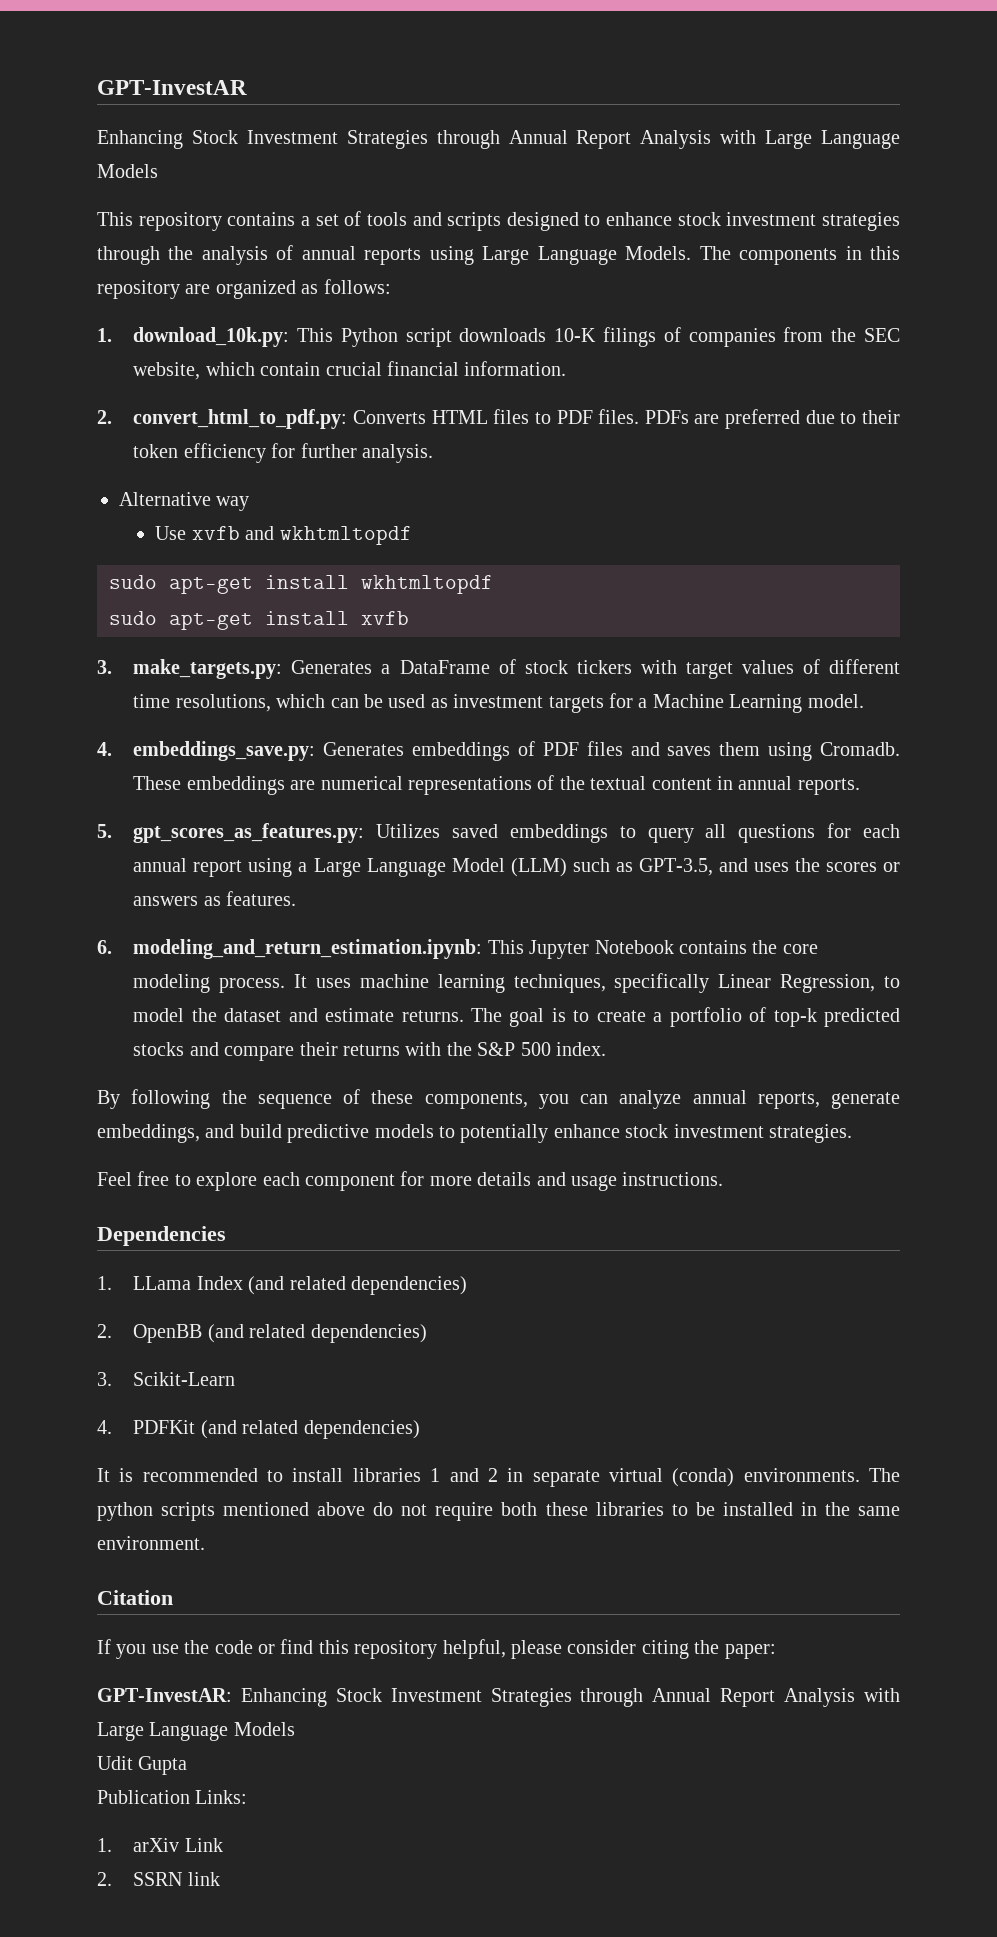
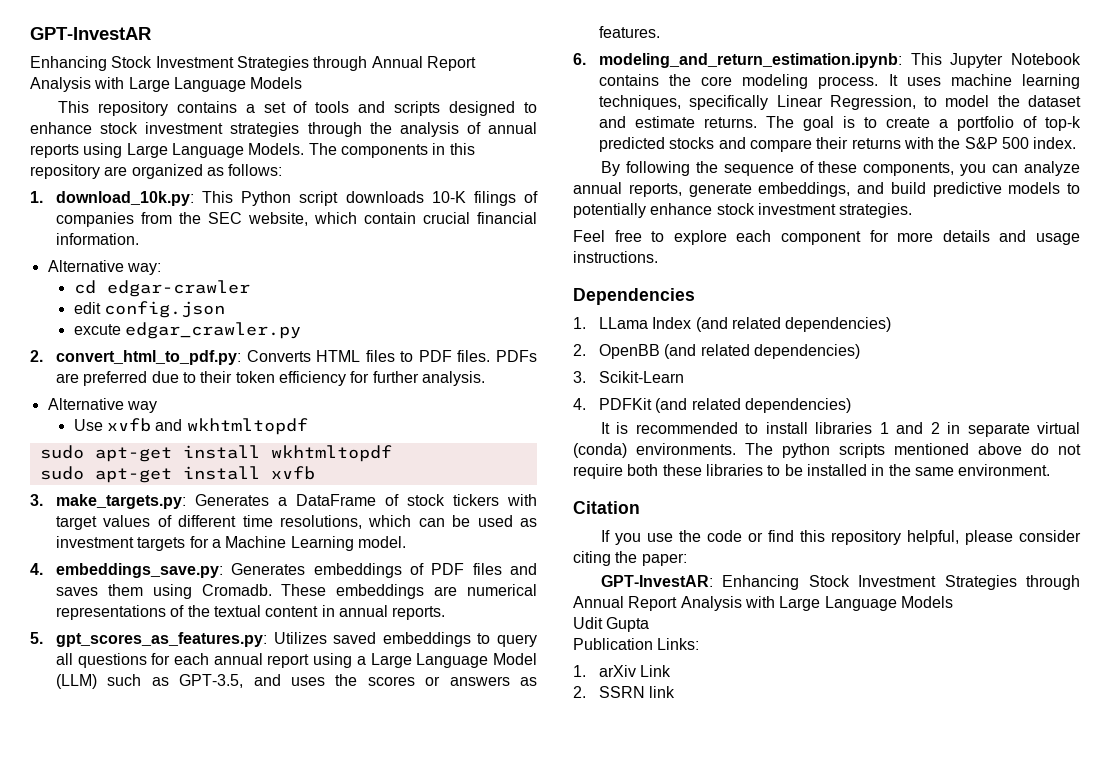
+ Alternative way:
+ cd edgar-crawler
+ edit config.json
+ excute edgar_crawler.py

